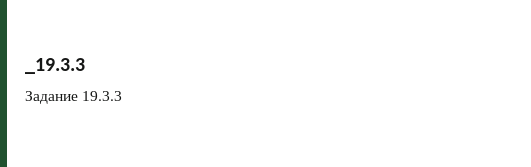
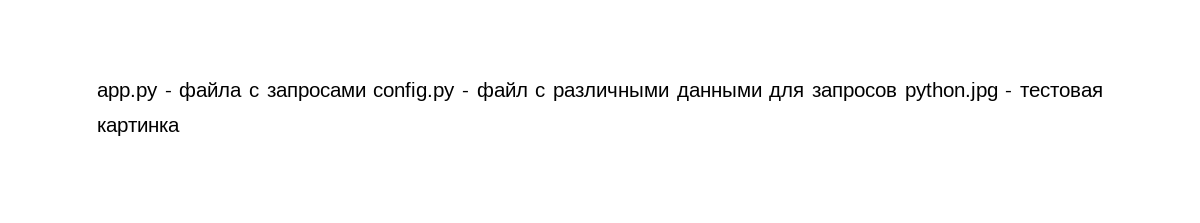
- _19.3.3
- Задание 19.3.3
+ app.py - файла с запросами config.py - файл с различными данными для запросов python.jpg - тестовая картинка

